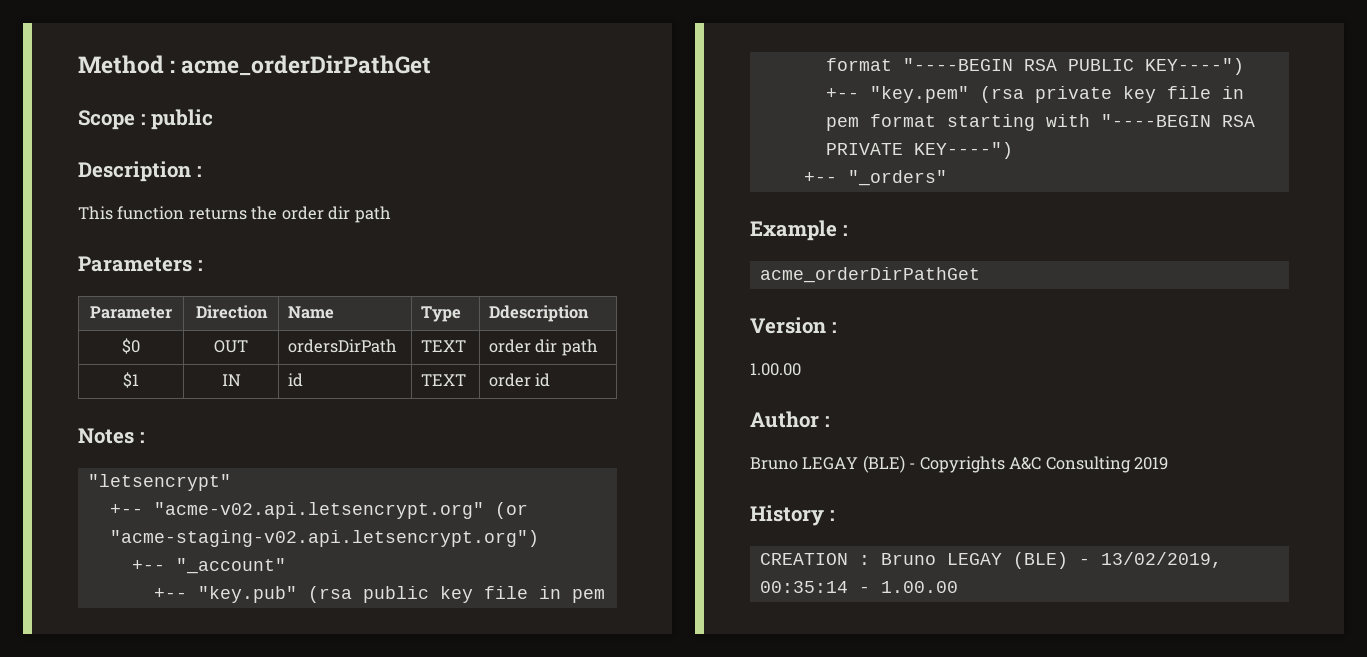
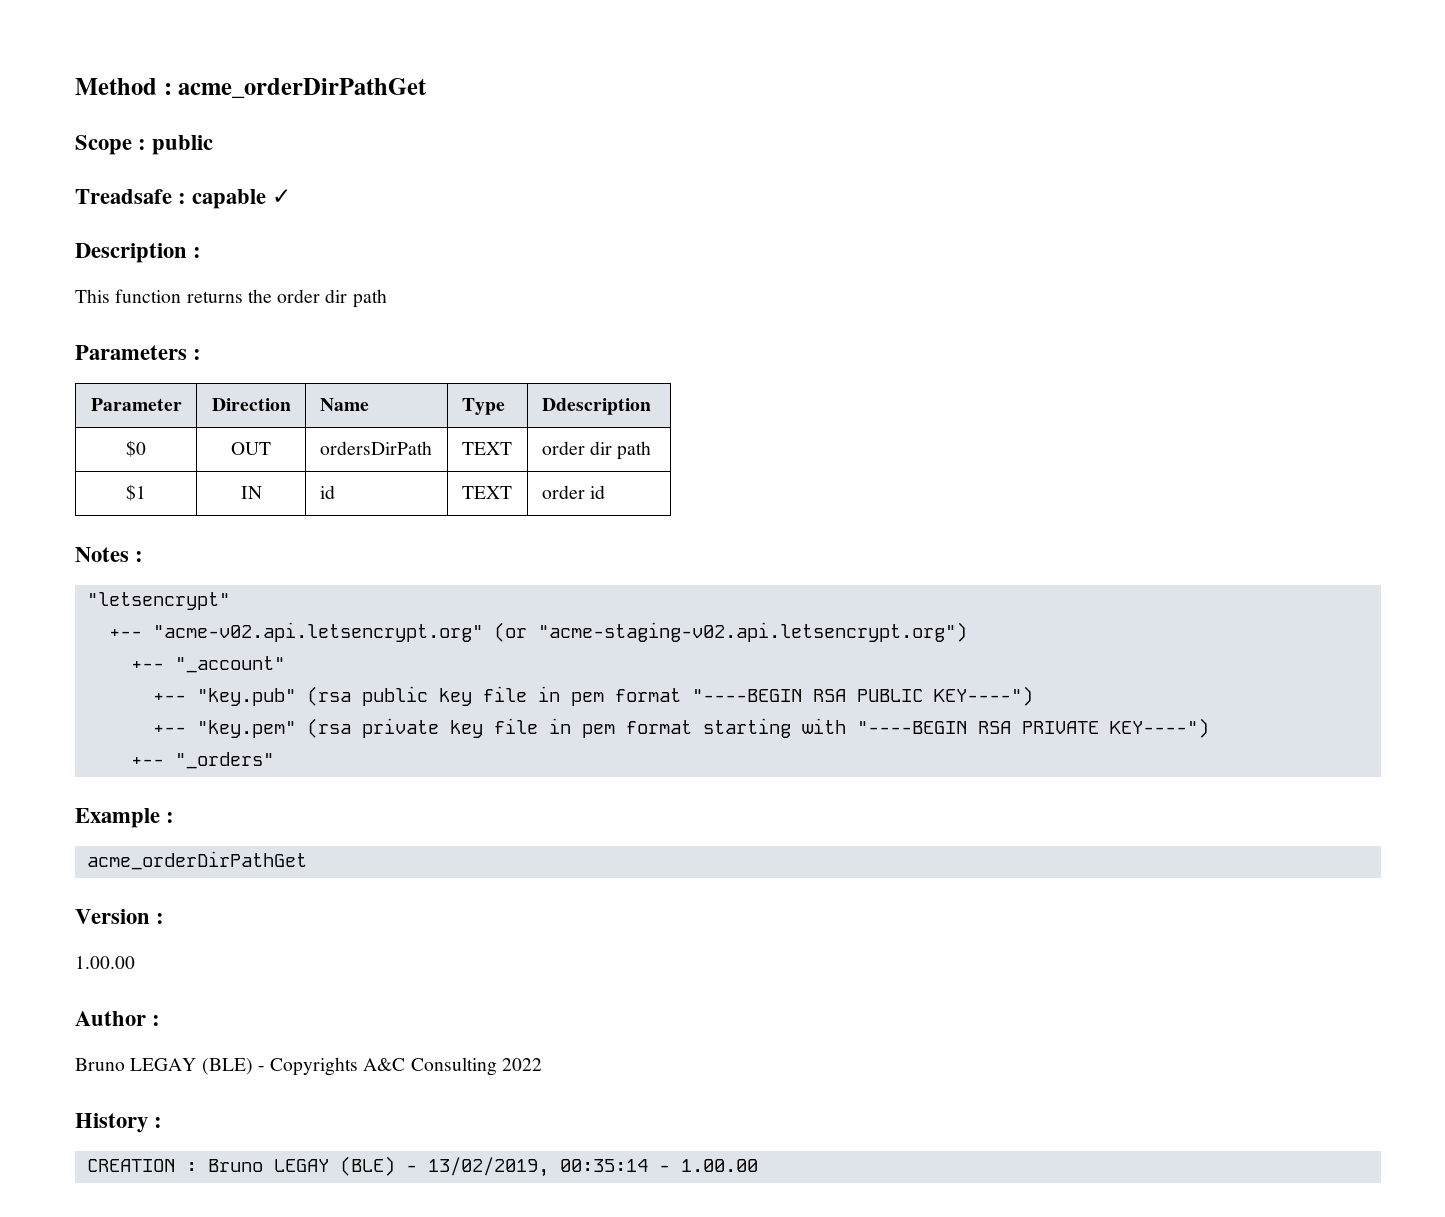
+ Treadsafe : capable ✓
- Bruno LEGAY (BLE) - Copyrights A&C Consulting 2019
+ Bruno LEGAY (BLE) - Copyrights A&C Consulting 2022

